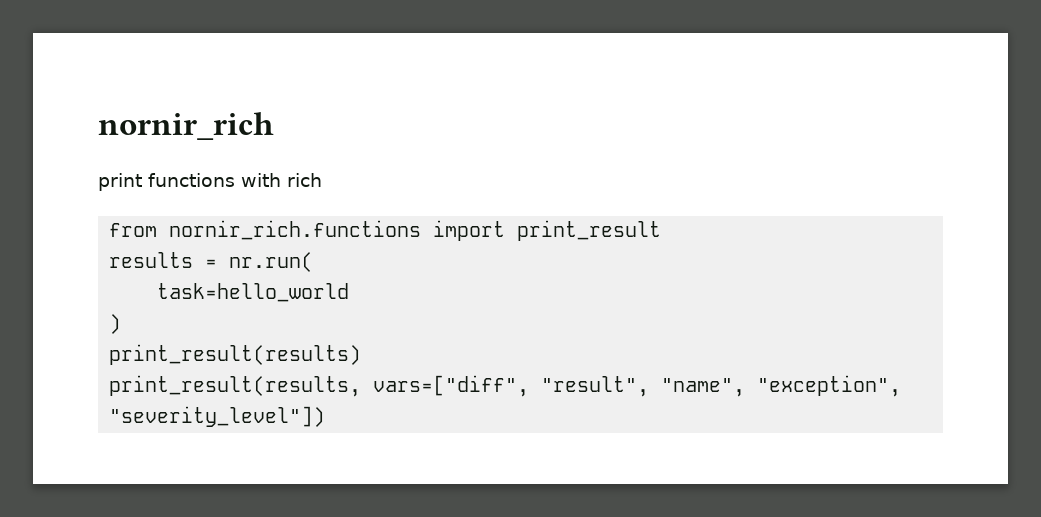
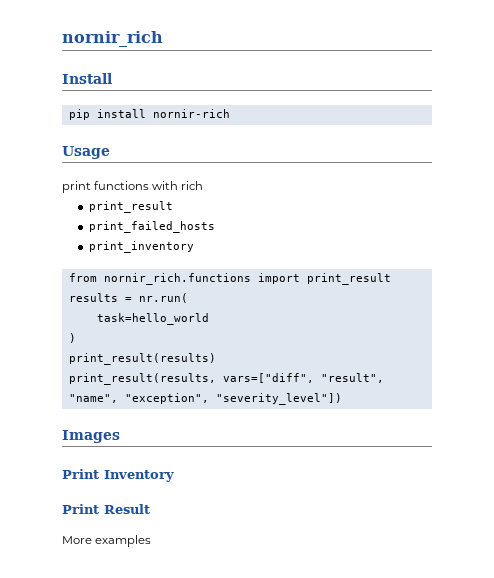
+ Install
+ pip install nornir-rich
+ Usage
  print functions with rich
+ print_result
+ print_failed_hosts
+ print_inventory
+ Images
+ Print Inventory
+ Print Result
+ More examples

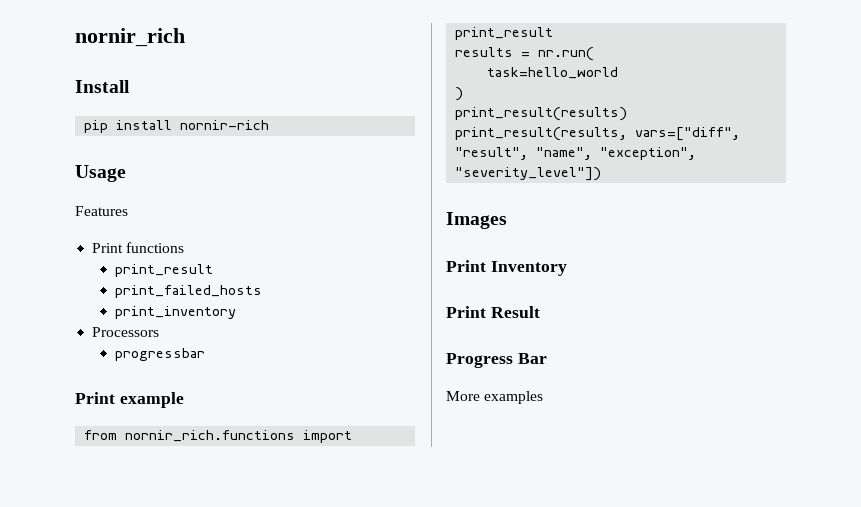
- print functions with rich
+ Features
+ Print functions
+ Processors
+ progressbar
+ Print example
+ Progress Bar

